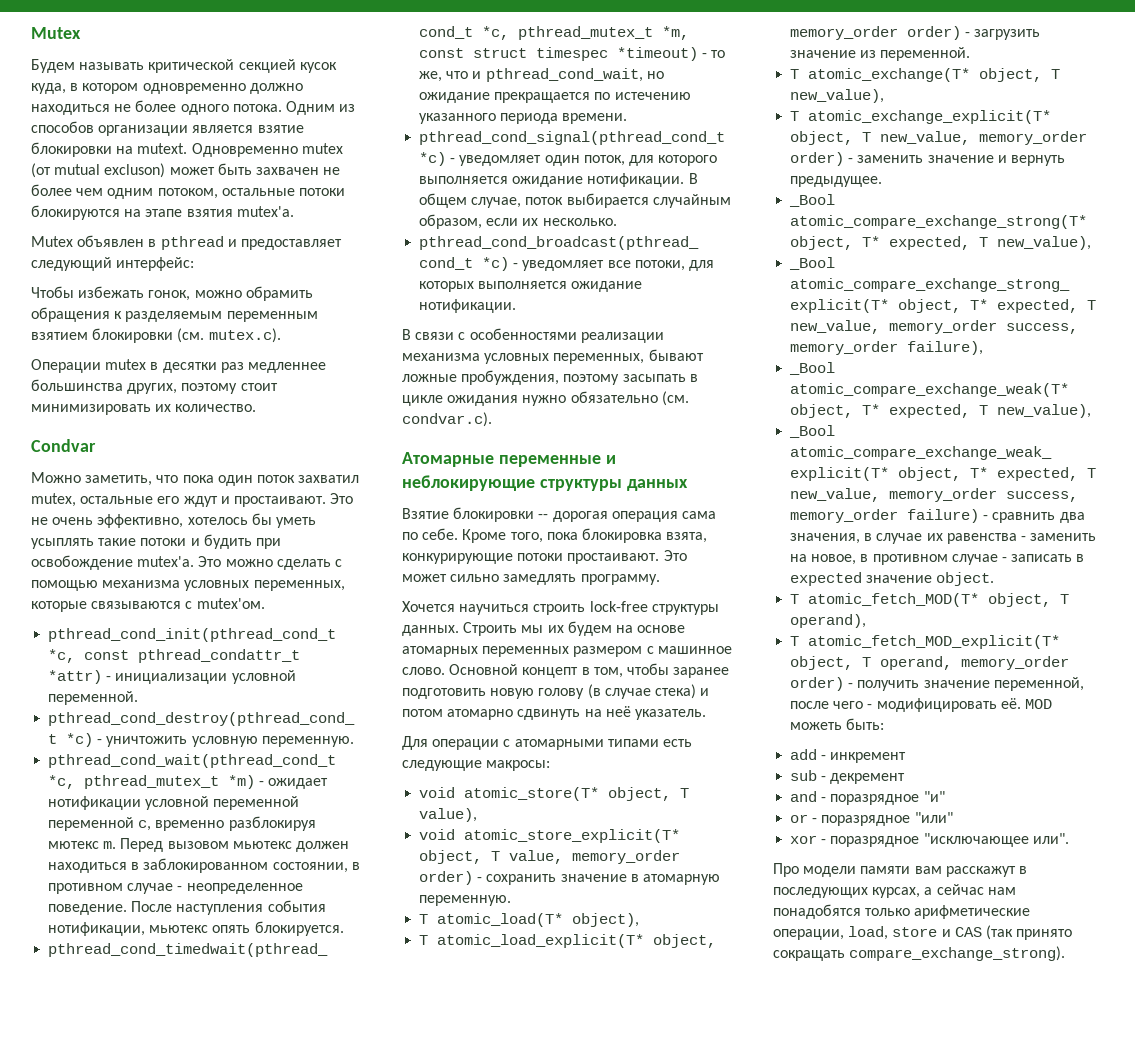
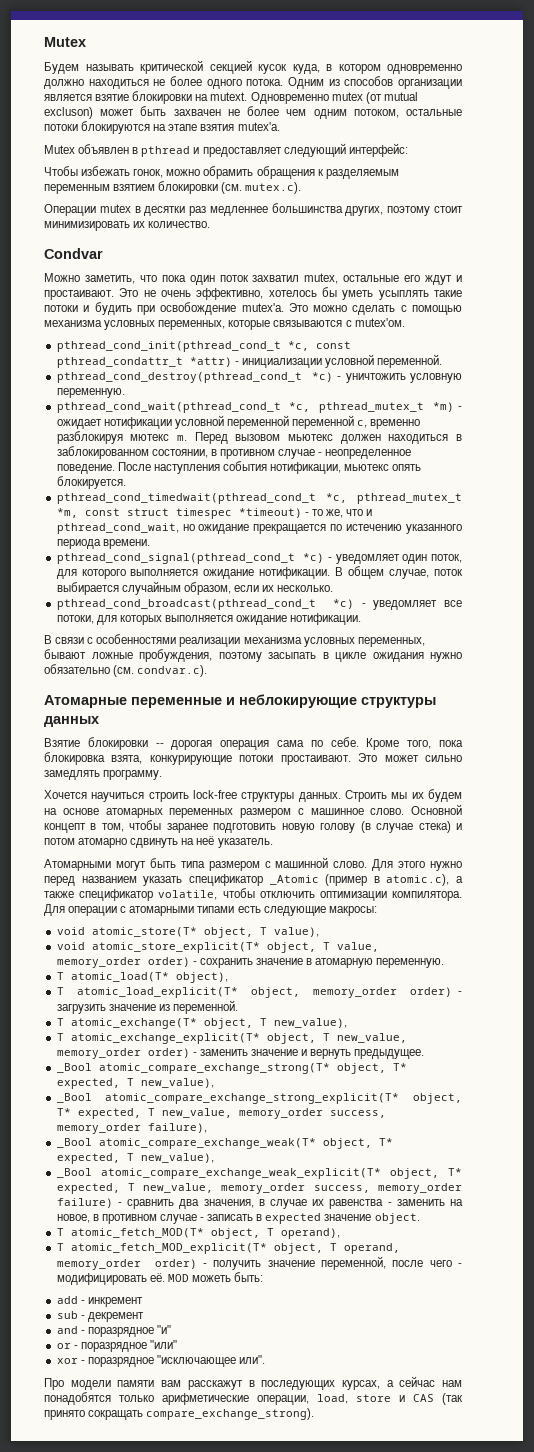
+ Атомарными могут быть типа размером с машинной слово. Для этого нужно перед названием указать спецификатор _Atomic (пример в atomic.c), а также спецификатор volatile, чтобы отключить оптимизации компилятора.

